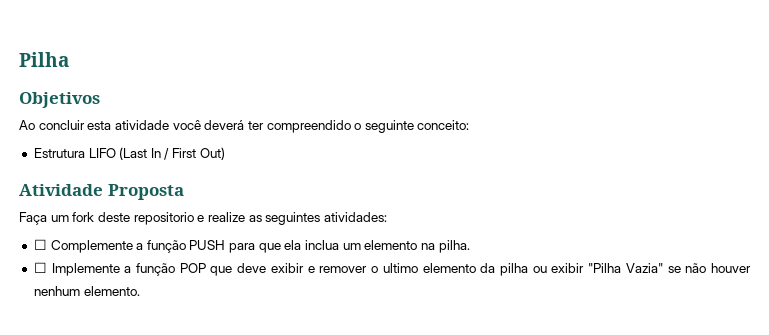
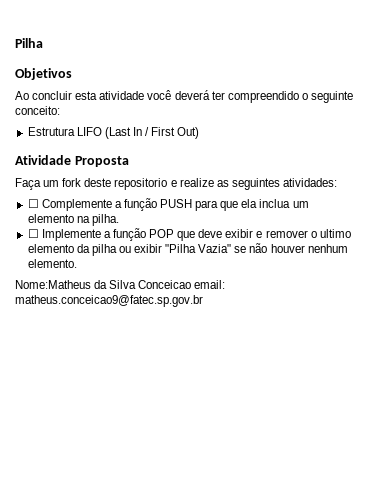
+ Nome:Matheus da Silva Conceicao email: matheus.conceicao9@fatec.sp.gov.br

